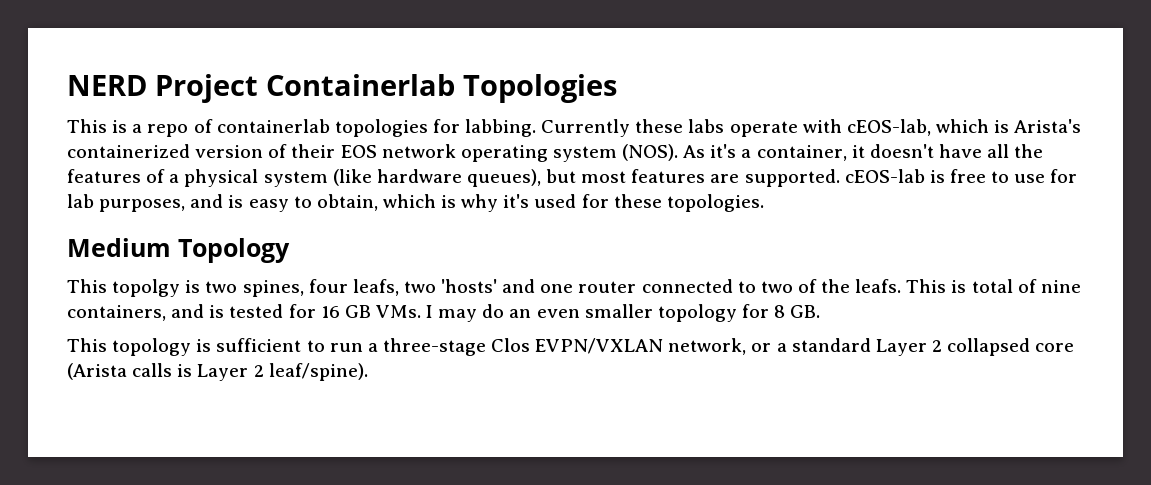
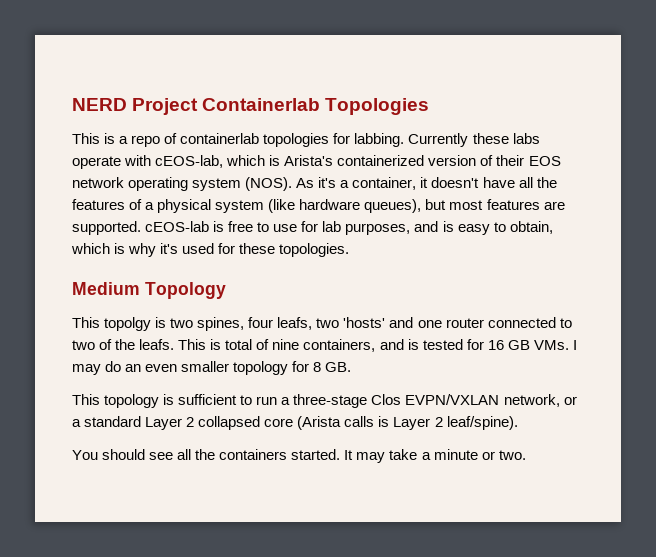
+ You should see all the containers started. It may take a minute or two.

